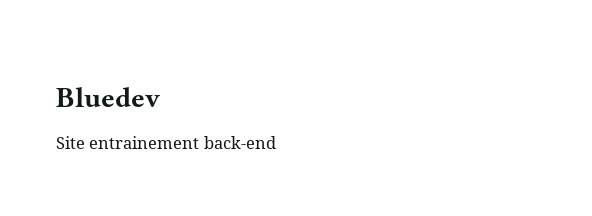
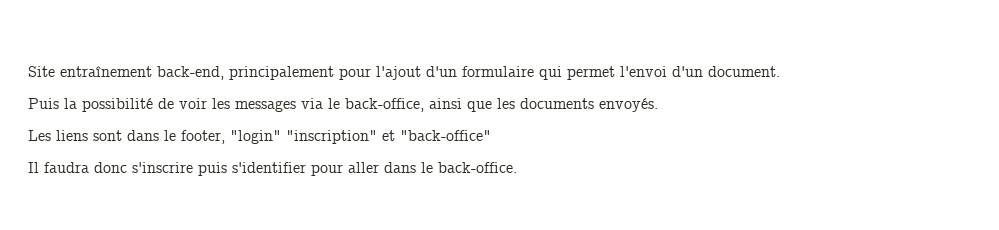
- Bluedev
- Site entrainement back-end
+ Site entraînement back-end, principalement pour l'ajout d'un formulaire qui permet l'envoi d'un document.
+ Puis la possibilité de voir les messages via le back-office, ainsi que les documents envoyés.
+ Les liens sont dans le footer, "login" "inscription" et "back-office"
+ Il faudra donc s'inscrire puis s'identifier pour aller dans le back-office.

